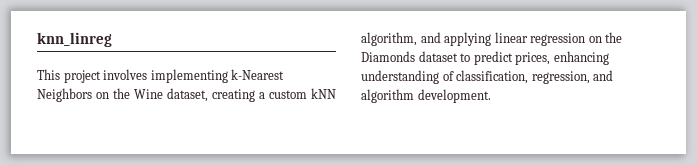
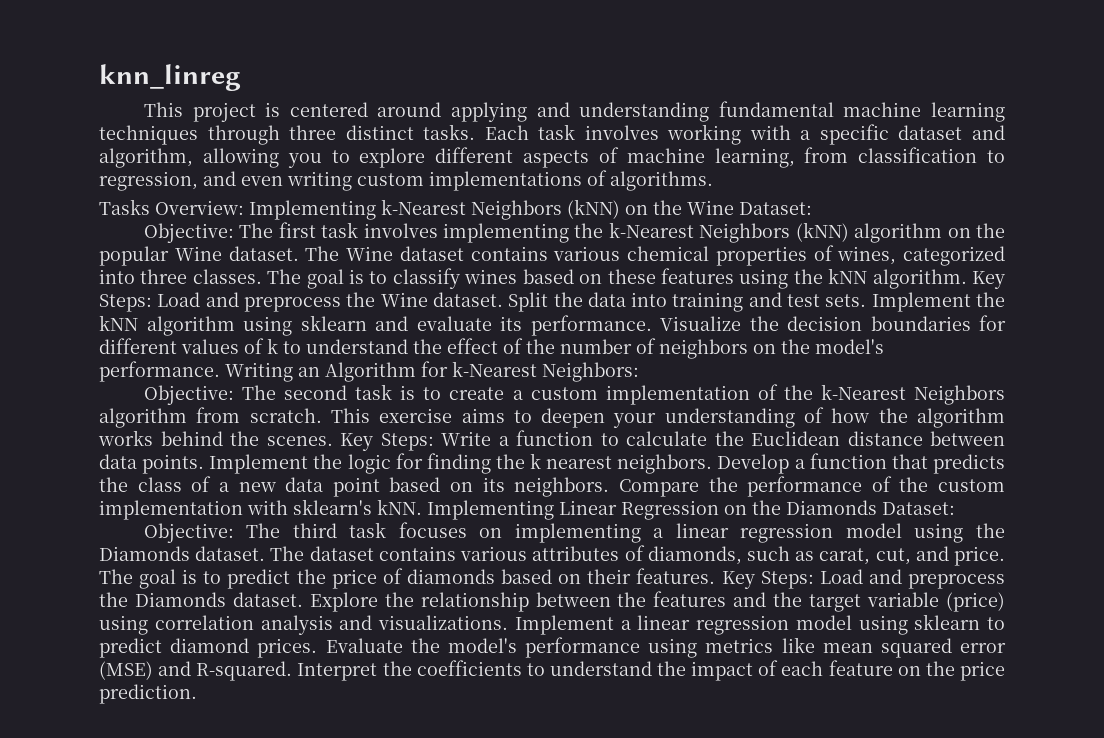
- This project involves implementing k-Nearest Neighbors on the Wine dataset, creating a custom kNN algorithm, and applying linear regression on the Diamonds dataset to predict prices, enhancing understanding of classification, regression, and algorithm development.
+ This project is centered around applying and understanding fundamental machine learning techniques through three distinct tasks. Each task involves working with a specific dataset and algorithm, allowing you to explore different aspects of machine learning, from classification to regression, and even writing custom implementations of algorithms.
+ Tasks Overview: Implementing k-Nearest Neighbors (kNN) on the Wine Dataset:
+ Objective: The first task involves implementing the k-Nearest Neighbors (kNN) algorithm on the popular Wine dataset. The Wine dataset contains various chemical properties of wines, categorized into three classes. The goal is to classify wines based on these features using the kNN algorithm. Key Steps: Load and preprocess the Wine dataset. Split the data into training and test sets. Implement the kNN algorithm using sklearn and evaluate its performance. Visualize the decision boundaries for different values of k to understand the effect of the number of neighbors on the model's performance. Writing an Algorithm for k-Nearest Neighbors:
+ Objective: The second task is to create a custom implementation of the k-Nearest Neighbors algorithm from scratch. This exercise aims to deepen your understanding of how the algorithm works behind the scenes. Key Steps: Write a function to calculate the Euclidean distance between data points. Implement the logic for finding the k nearest neighbors. Develop a function that predicts the class of a new data point based on its neighbors. Compare the performance of the custom implementation with sklearn's kNN. Implementing Linear Regression on the Diamonds Dataset:
+ Objective: The third task focuses on implementing a linear regression model using the Diamonds dataset. The dataset contains various attributes of diamonds, such as carat, cut, and price. The goal is to predict the price of diamonds based on their features. Key Steps: Load and preprocess the Diamonds dataset. Explore the relationship between the features and the target variable (price) using correlation analysis and visualizations. Implement a linear regression model using sklearn to predict diamond prices. Evaluate the model's performance using metrics like mean squared error (MSE) and R-squared. Interpret the coefficients to understand the impact of each feature on the price prediction.

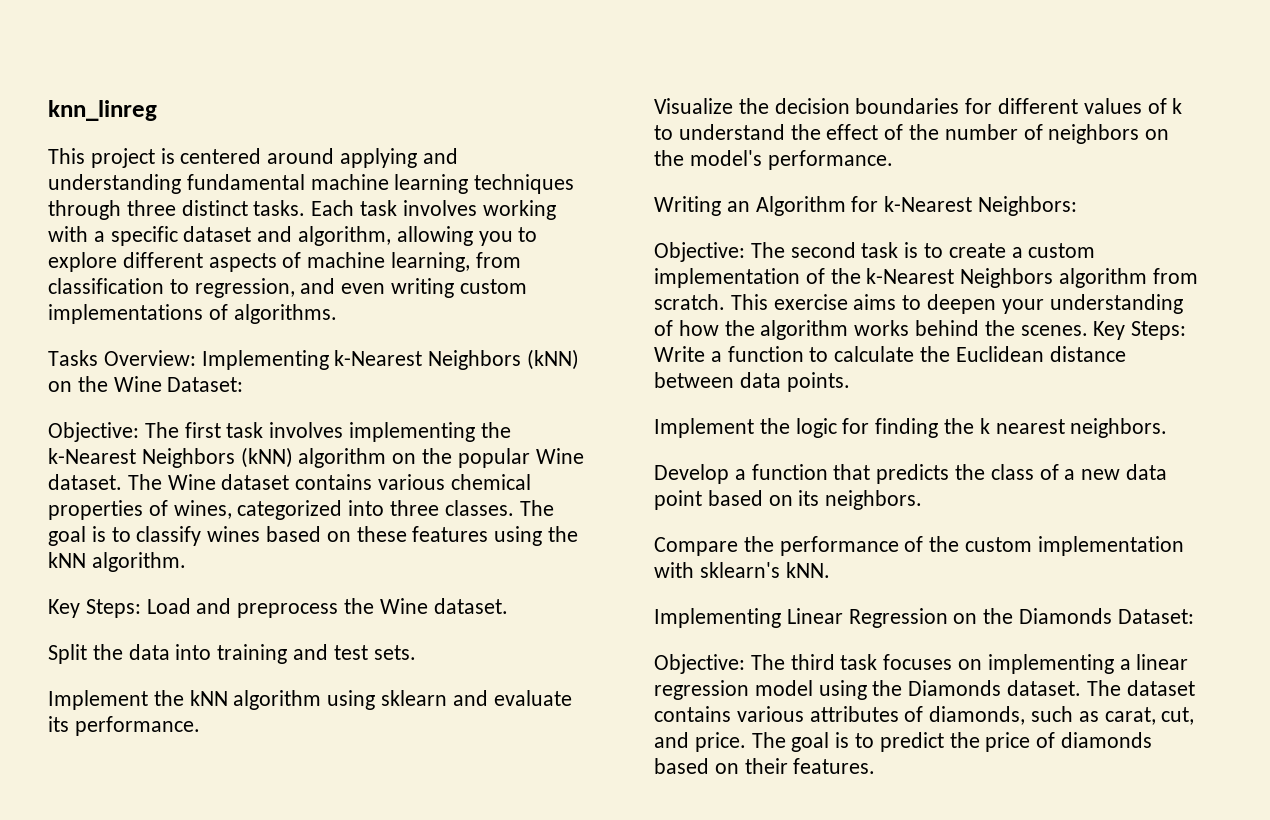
- The goal is to classify wines based on these features using the kNN algorithm. Key Steps:
+ The goal is to classify wines based on these features using the kNN algorithm.
+ Key Steps:
- Load and preprocess the Wine dataset. Split the data into training and test sets. Implement the kNN algorithm using sklearn and evaluate its performance. Visualize the decision boundaries for different values of k to understand the effect of the number of neighbors on the model's performance. Writing an Algorithm for k-Nearest Neighbors:
+ Load and preprocess the Wine dataset.
+ Split the data into training and test sets.
+ Implement the kNN algorithm using sklearn and evaluate its performance.
+ Visualize the decision boundaries for different values of k to understand the effect of the number of neighbors on the model's performance.
+ Writing an Algorithm for k-Nearest Neighbors:
- Key Steps: Write a function to calculate the Euclidean distance between data points. Implement the logic for finding the k nearest neighbors. Develop a function that predicts the class of a new data point based on its neighbors. Compare the performance of the custom implementation with sklearn's kNN. Implementing Linear Regression on the Diamonds Dataset:
+ Key Steps: Write a function to calculate the Euclidean distance between data points.
+ Implement the logic for finding the k nearest neighbors.
+ Develop a function that predicts the class of a new data point based on its neighbors.
+ Compare the performance of the custom implementation with sklearn's kNN.
+ Implementing Linear Regression on the Diamonds Dataset:
- Key Steps: Load and preprocess the Diamonds dataset. Explore the relationship between the features and the target variable (price) using correlation analysis and visualizations. Implement a linear regression model using sklearn to predict diamond prices. Evaluate the model's performance using metrics like mean squared error (MSE) and R-squared. Interpret the coefficients to understand the impact of each feature on the price prediction.

